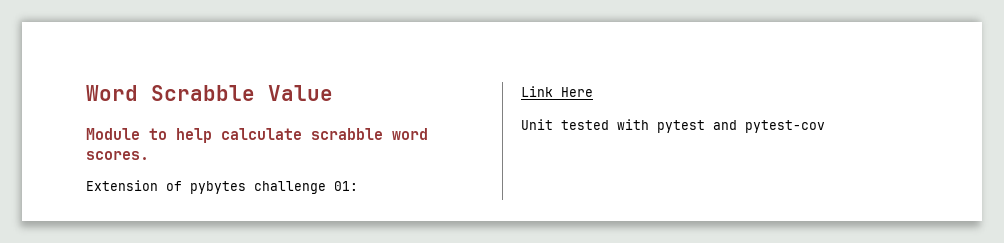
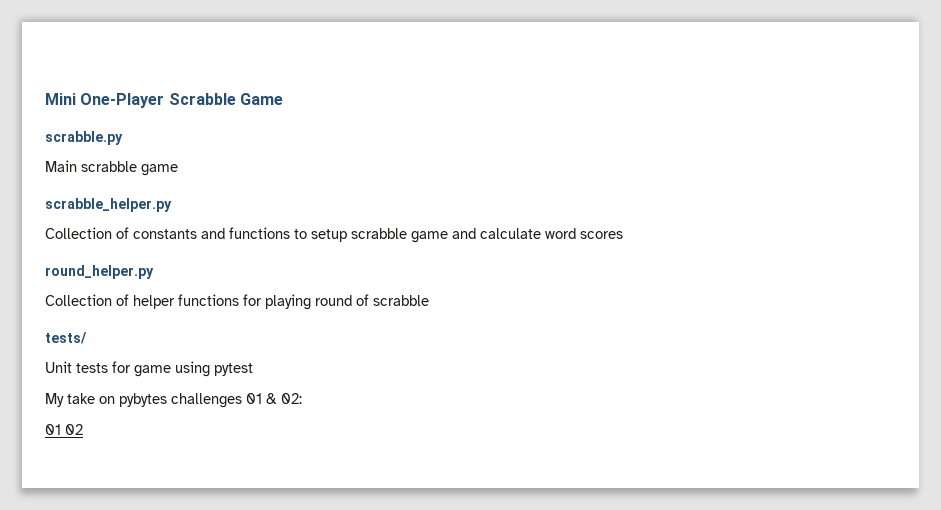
- Word Scrabble Value
- Module to help calculate scrabble word scores.
- Extension of pybytes challenge 01:
- Link Here
- Unit tested with pytest and pytest-cov
+ Mini One-Player Scrabble Game
+ scrabble.py
+ Main scrabble game
+ scrabble_helper.py
+ Collection of constants and functions to setup scrabble game and calculate word scores
+ round_helper.py
+ Collection of helper functions for playing round of scrabble
+ tests/
+ Unit tests for game using pytest
+ My take on pybytes challenges 01 & 02:
+ 01 02

